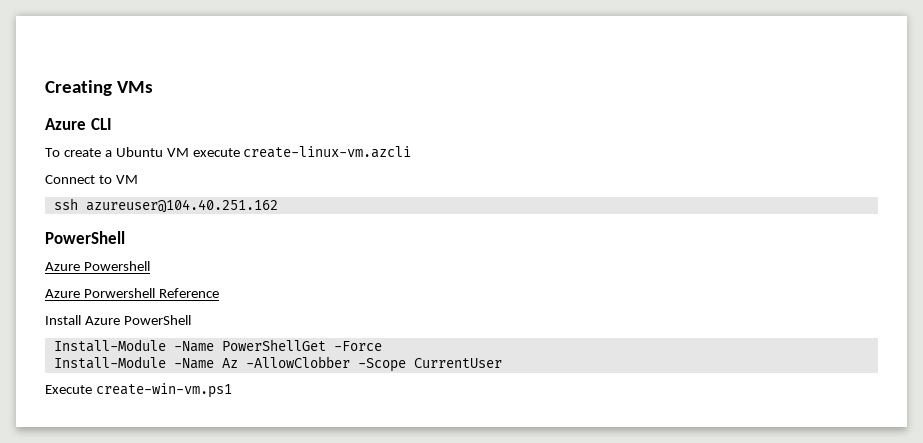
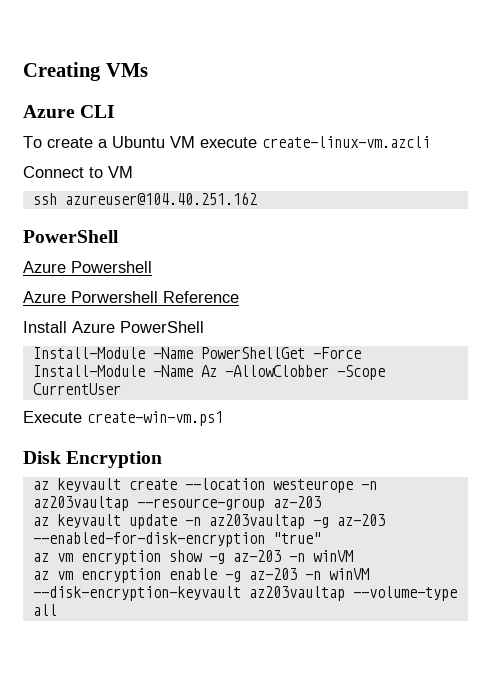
+ Disk Encryption
+ az keyvault create --location westeurope -n az203vaultap --resource-group az-203
+ az keyvault update -n az203vaultap -g az-203 --enabled-for-disk-encryption "true"
+ az vm encryption show -g az-203 -n winVM
+ az vm encryption enable -g az-203 -n winVM --disk-encryption-keyvault az203vaultap --volume-type all

